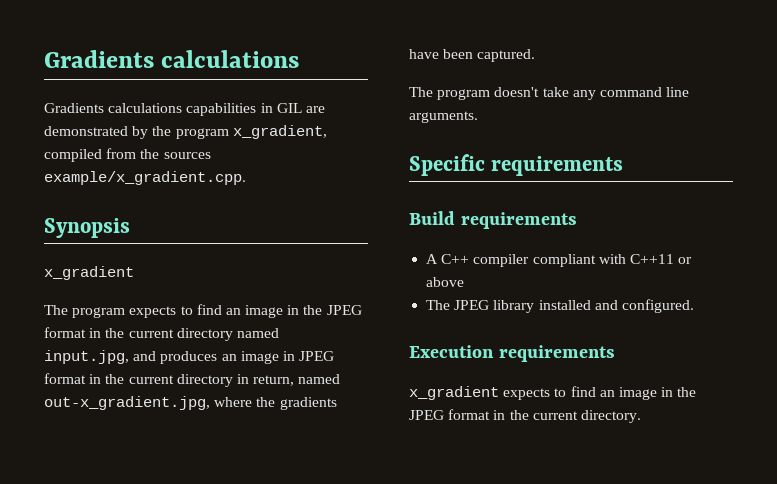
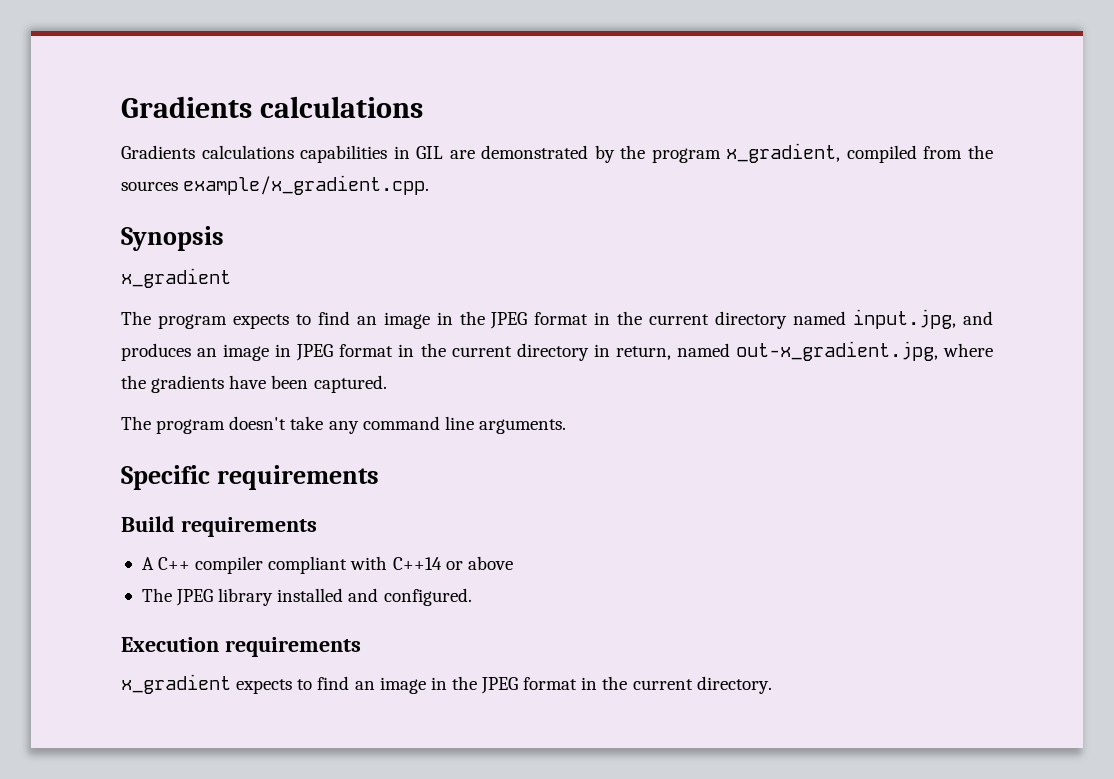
- A C++ compiler compliant with C++11 or above
+ A C++ compiler compliant with C++14 or above

